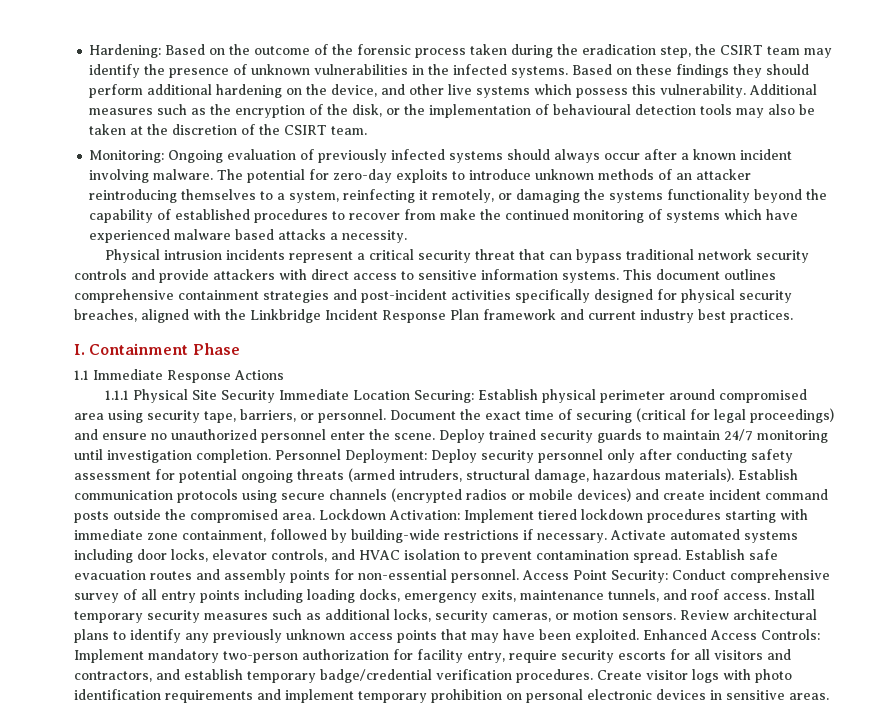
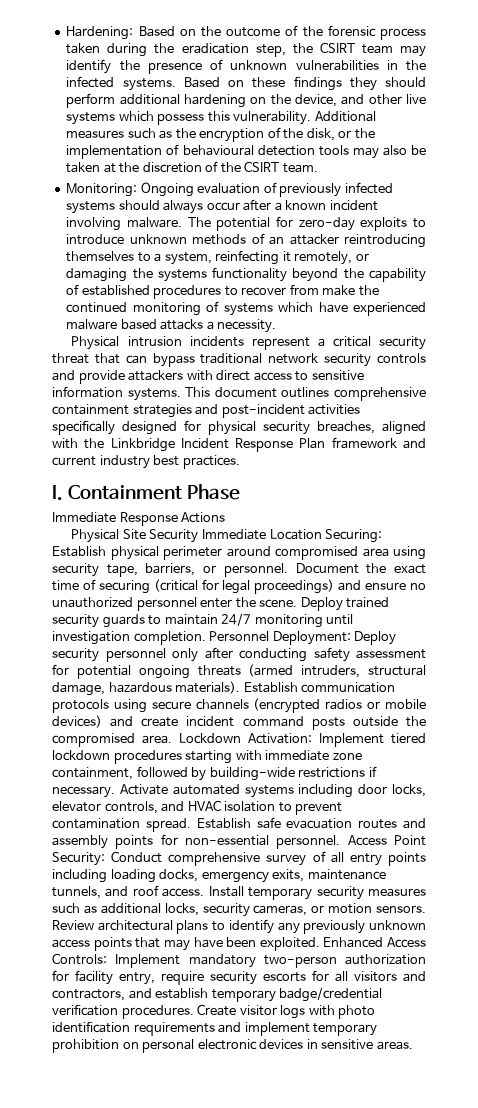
- 1.1 Immediate Response Actions
+ Immediate Response Actions
- 1.1.1 Physical Site Security Immediate Location Securing: Establish physical perimeter around compromised area using security tape, barriers, or personnel.
+ Physical Site Security Immediate Location Securing: Establish physical perimeter around compromised area using security tape, barriers, or personnel.

